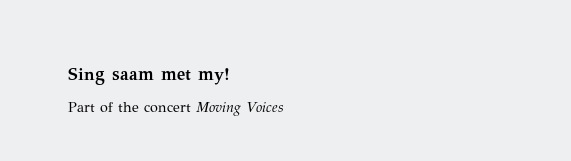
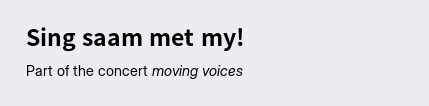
- Part of the concert Moving Voices
+ Part of the concert moving voices

